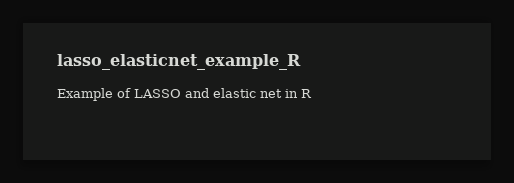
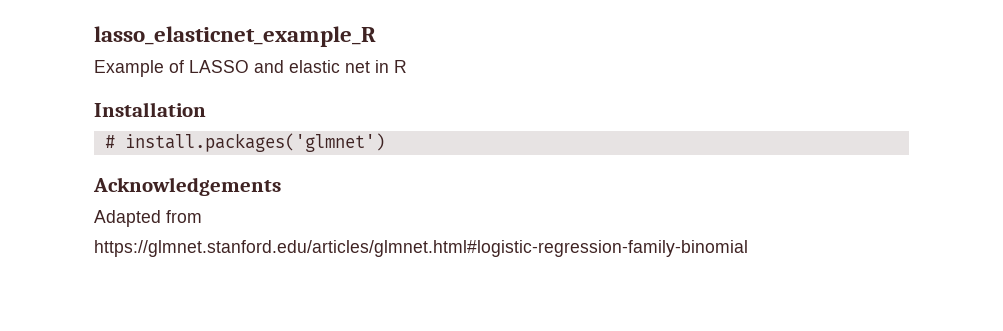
+ Installation
+ # install.packages('glmnet')
+ Acknowledgements
+ Adapted from
+ https://glmnet.stanford.edu/articles/glmnet.html#logistic-regression-family-binomial

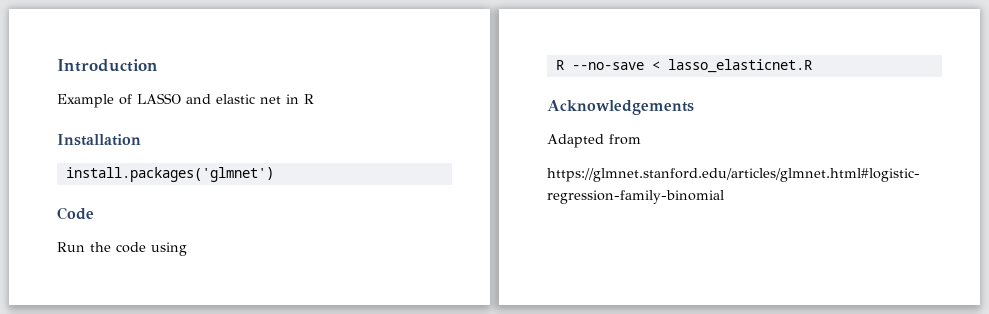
- lasso_elasticnet_example_R
+ Introduction
- # install.packages('glmnet')
+ install.packages('glmnet')
+ Code
+ Run the code using
+ R --no-save < lasso_elasticnet.R

